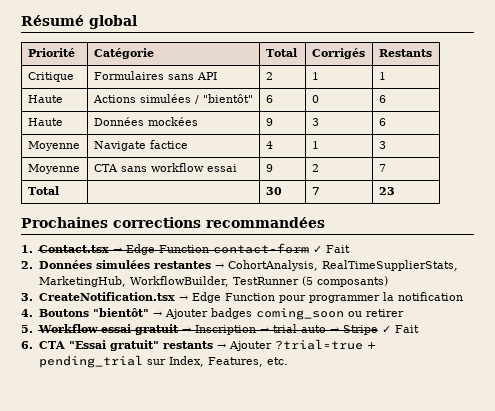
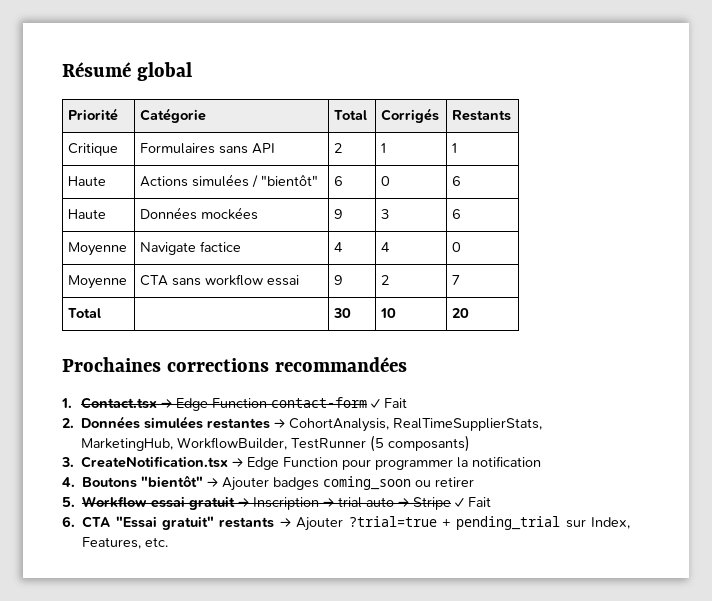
- Moyenne | Navigate factice | 4 | 1 | 3
+ Moyenne | Navigate factice | 4 | 4 | 0
- Total | | 30 | 7 | 23
+ Total | | 30 | 10 | 20

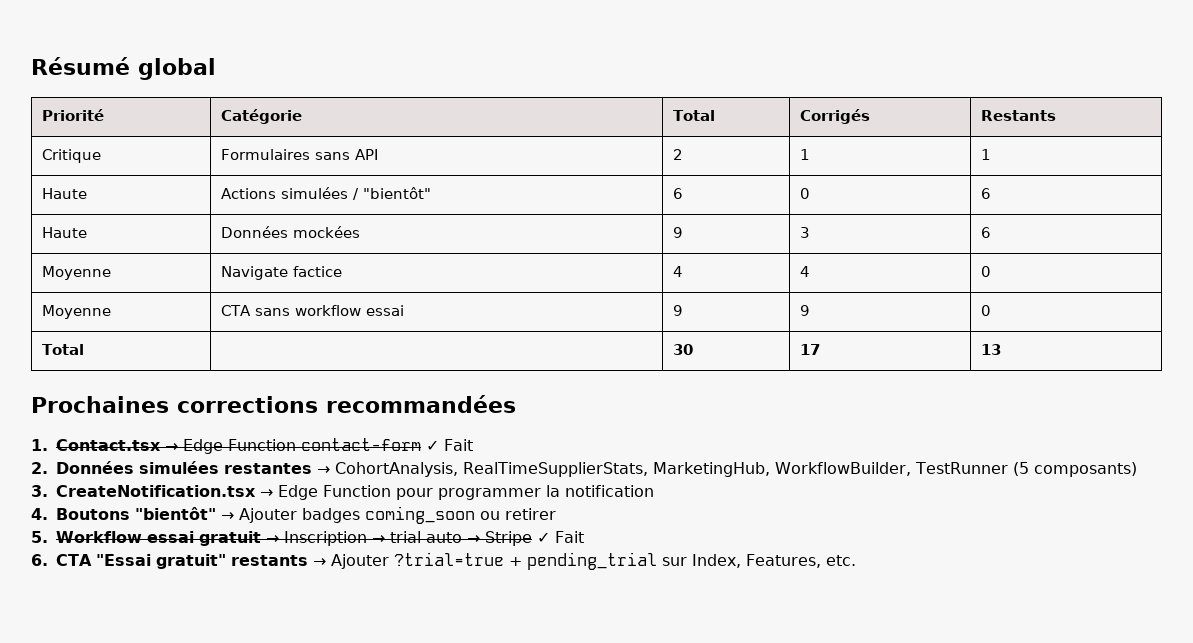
- Moyenne | CTA sans workflow essai | 9 | 2 | 7
+ Moyenne | CTA sans workflow essai | 9 | 9 | 0
- Total | | 30 | 10 | 20
+ Total | | 30 | 17 | 13

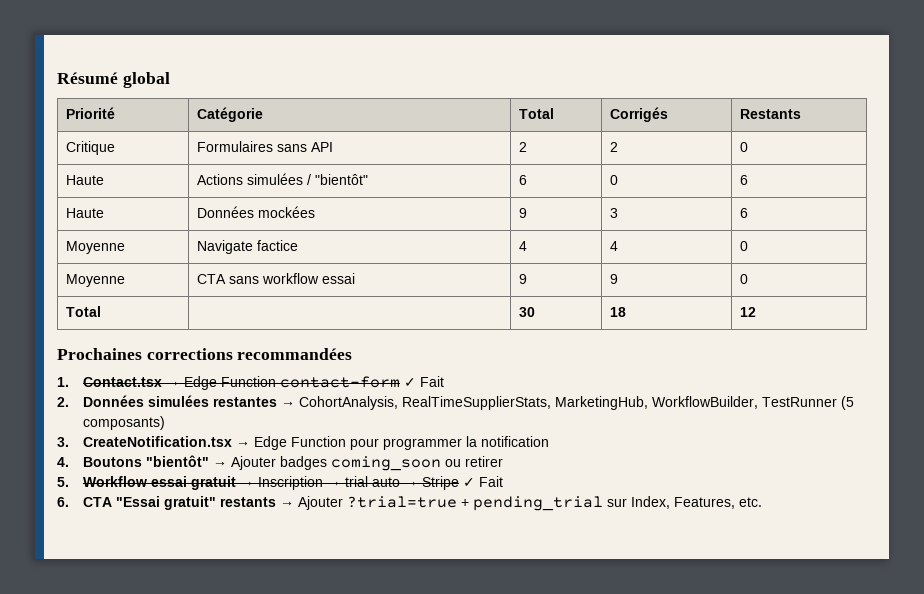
- Critique | Formulaires sans API | 2 | 1 | 1
+ Critique | Formulaires sans API | 2 | 2 | 0
- Total | | 30 | 17 | 13
+ Total | | 30 | 18 | 12

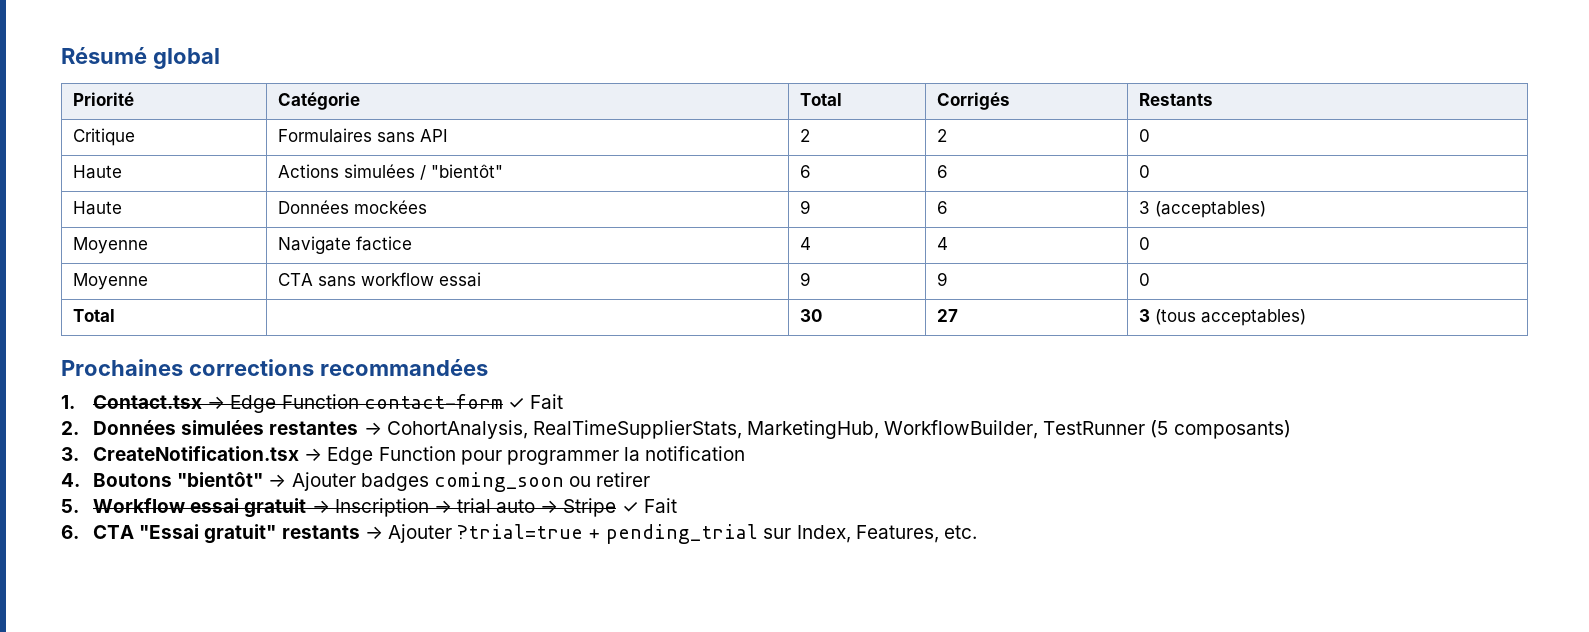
- Haute | Actions simulées / "bientôt" | 6 | 0 | 6
+ Haute | Actions simulées / "bientôt" | 6 | 6 | 0
- Haute | Données mockées | 9 | 3 | 6
+ Haute | Données mockées | 9 | 6 | 3 (acceptables)
- Total | | 30 | 18 | 12
+ Total | | 30 | 27 | 3 (tous acceptables)

